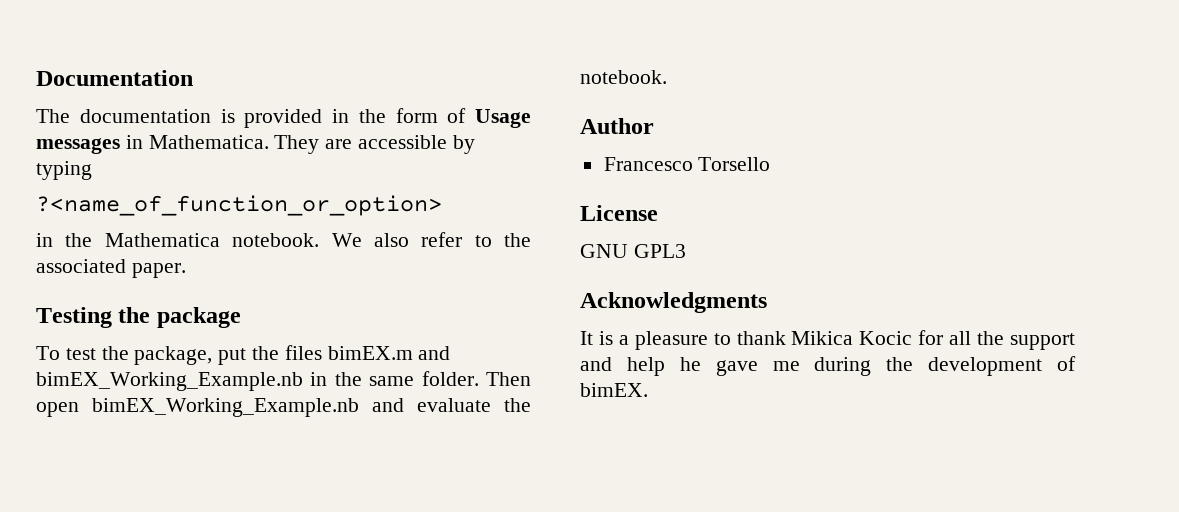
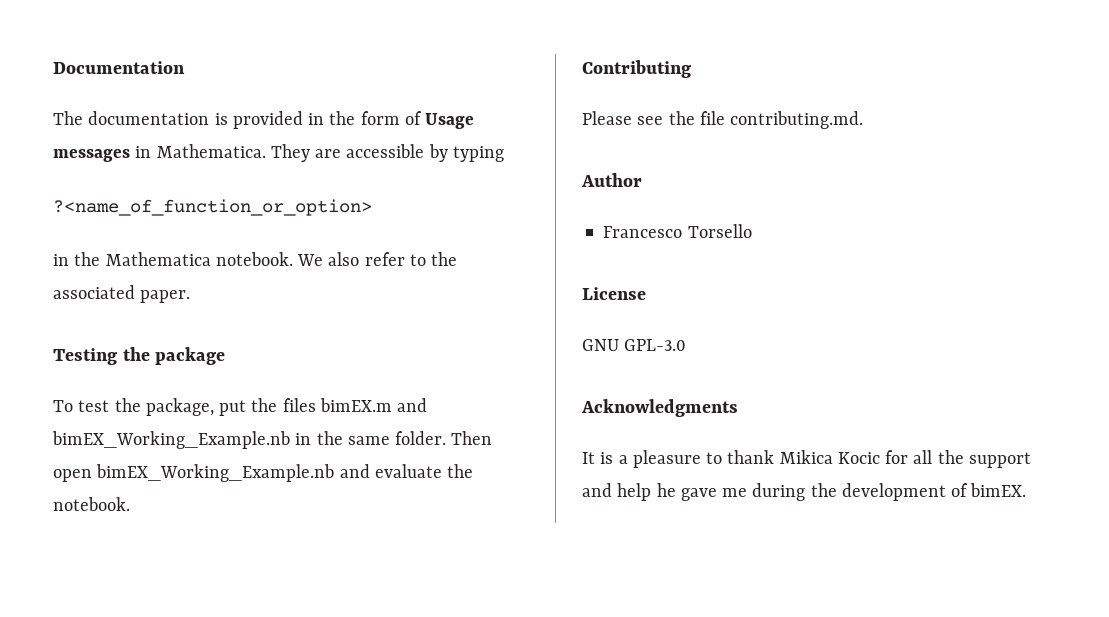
+ Contributing
+ Please see the file contributing.md.
- GNU GPL3
+ GNU GPL-3.0

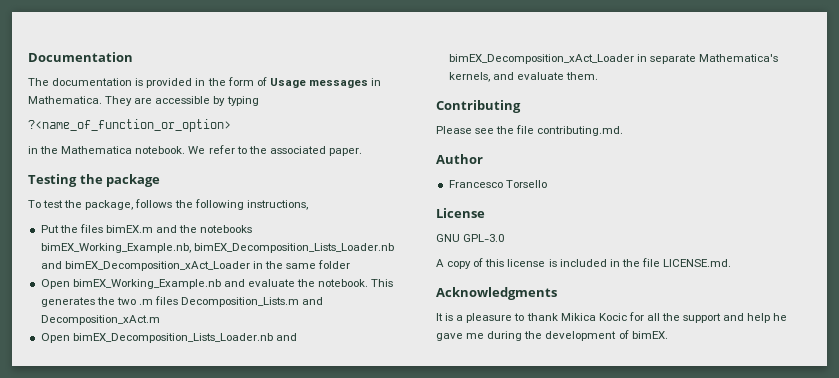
- We also refer to the associated paper.
+ We refer to the associated paper.
- To test the package, put the files bimEX.m and bimEX_Working_Example.nb in the same folder. Then open bimEX_Working_Example.nb and evaluate the notebook.
+ To test the package, follows the following instructions,
+ Put the files bimEX.m and the notebooks bimEX_Working_Example.nb, bimEX_Decomposition_Lists_Loader.nb and bimEX_Decomposition_xAct_Loader in the same folder
+ Open bimEX_Working_Example.nb and evaluate the notebook. This generates the two .m files Decomposition_Lists.m and Decomposition_xAct.m
+ Open bimEX_Decomposition_Lists_Loader.nb and bimEX_Decomposition_xAct_Loader in separate Mathematica's kernels, and evaluate them.
+ A copy of this license is included in the file LICENSE.md.

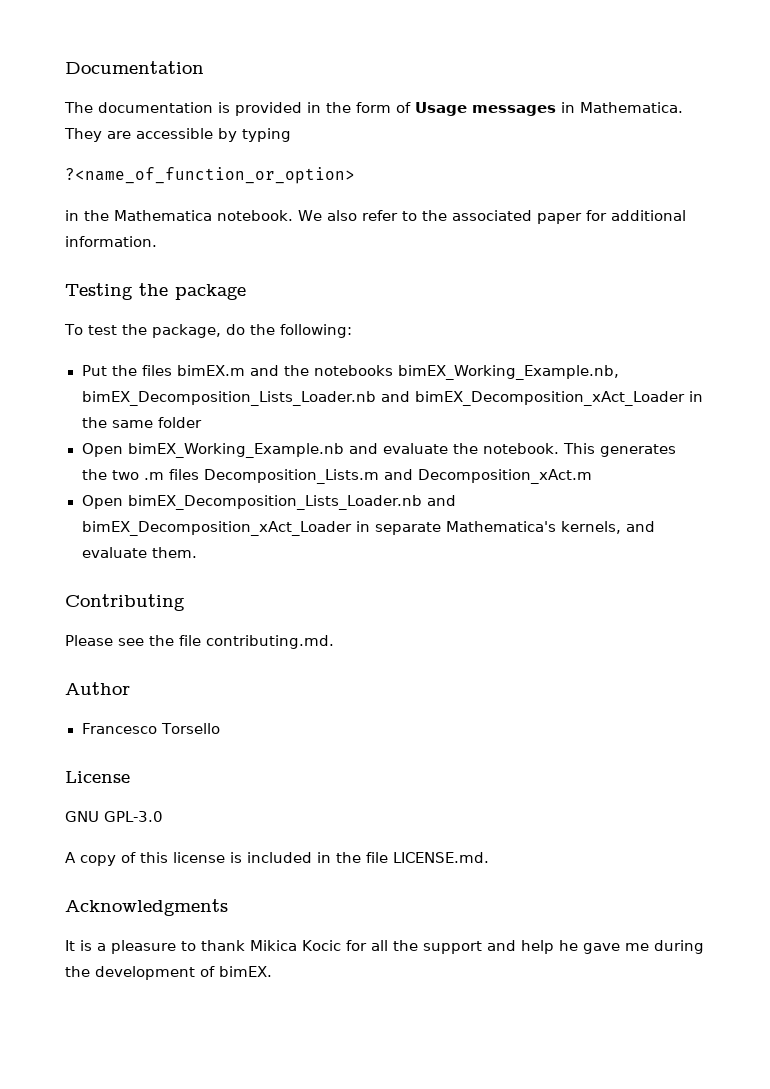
- We refer to the associated paper.
+ We also refer to the associated paper for additional information.
- To test the package, follows the following instructions,
+ To test the package, do the following:

